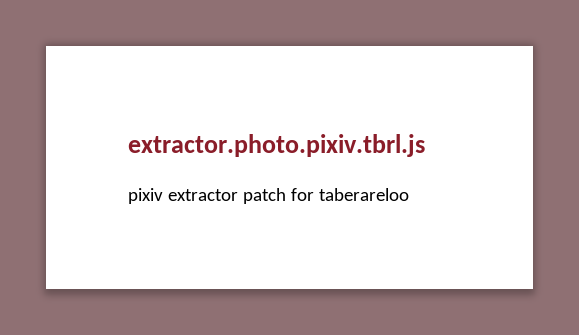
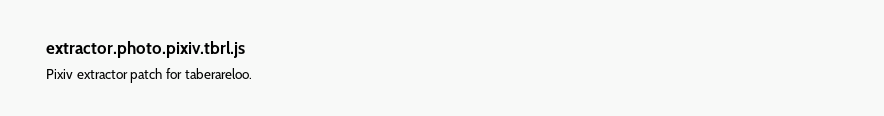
- pixiv extractor patch for taberareloo
+ Pixiv extractor patch for taberareloo.

